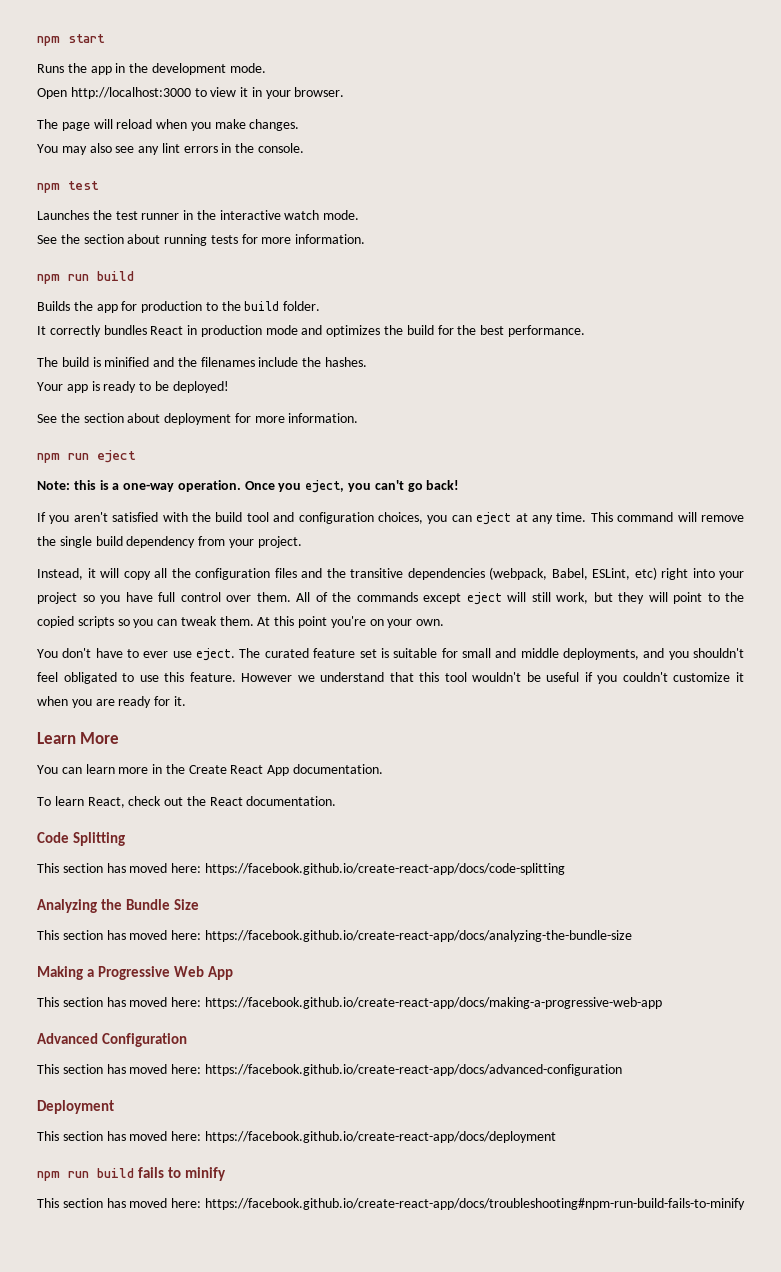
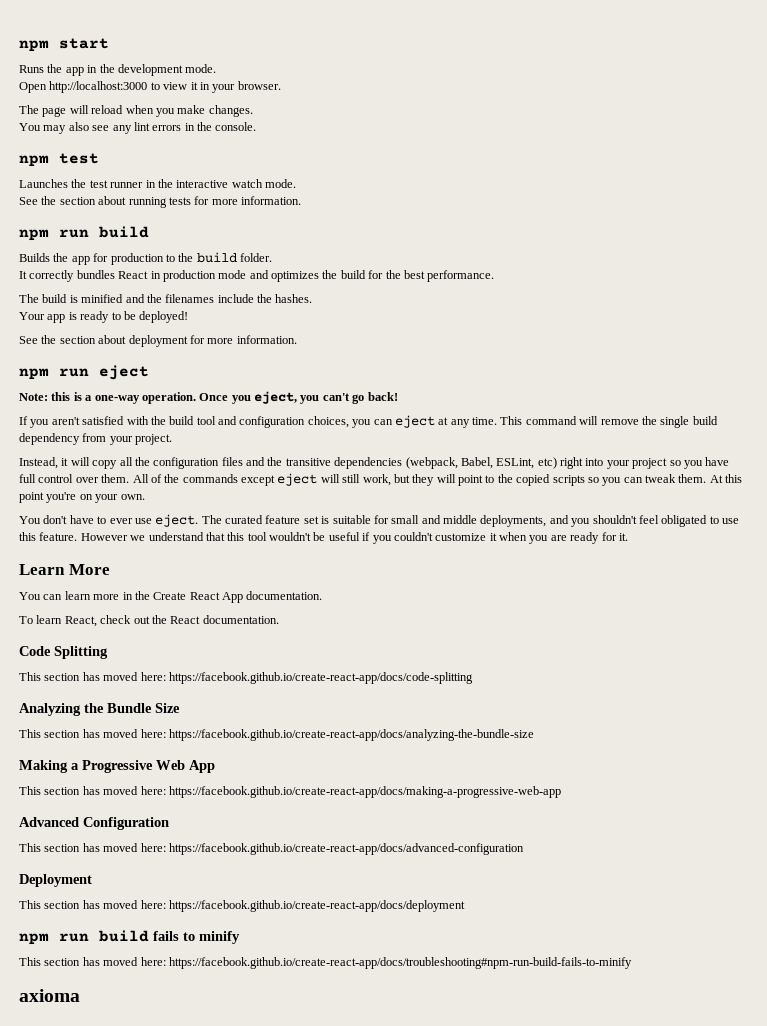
+ axioma

